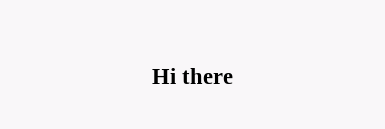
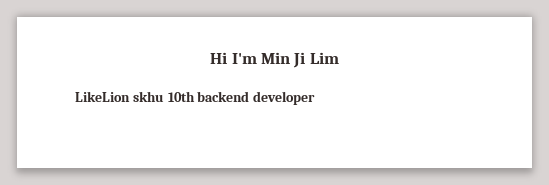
- Hi there
+ Hi I'm Min Ji Lim
+ LikeLion skhu 10th backend developer

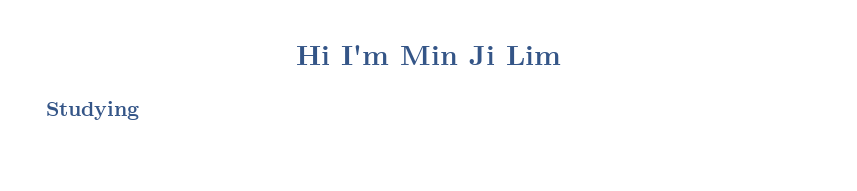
- LikeLion skhu 10th backend developer
+ Studying

